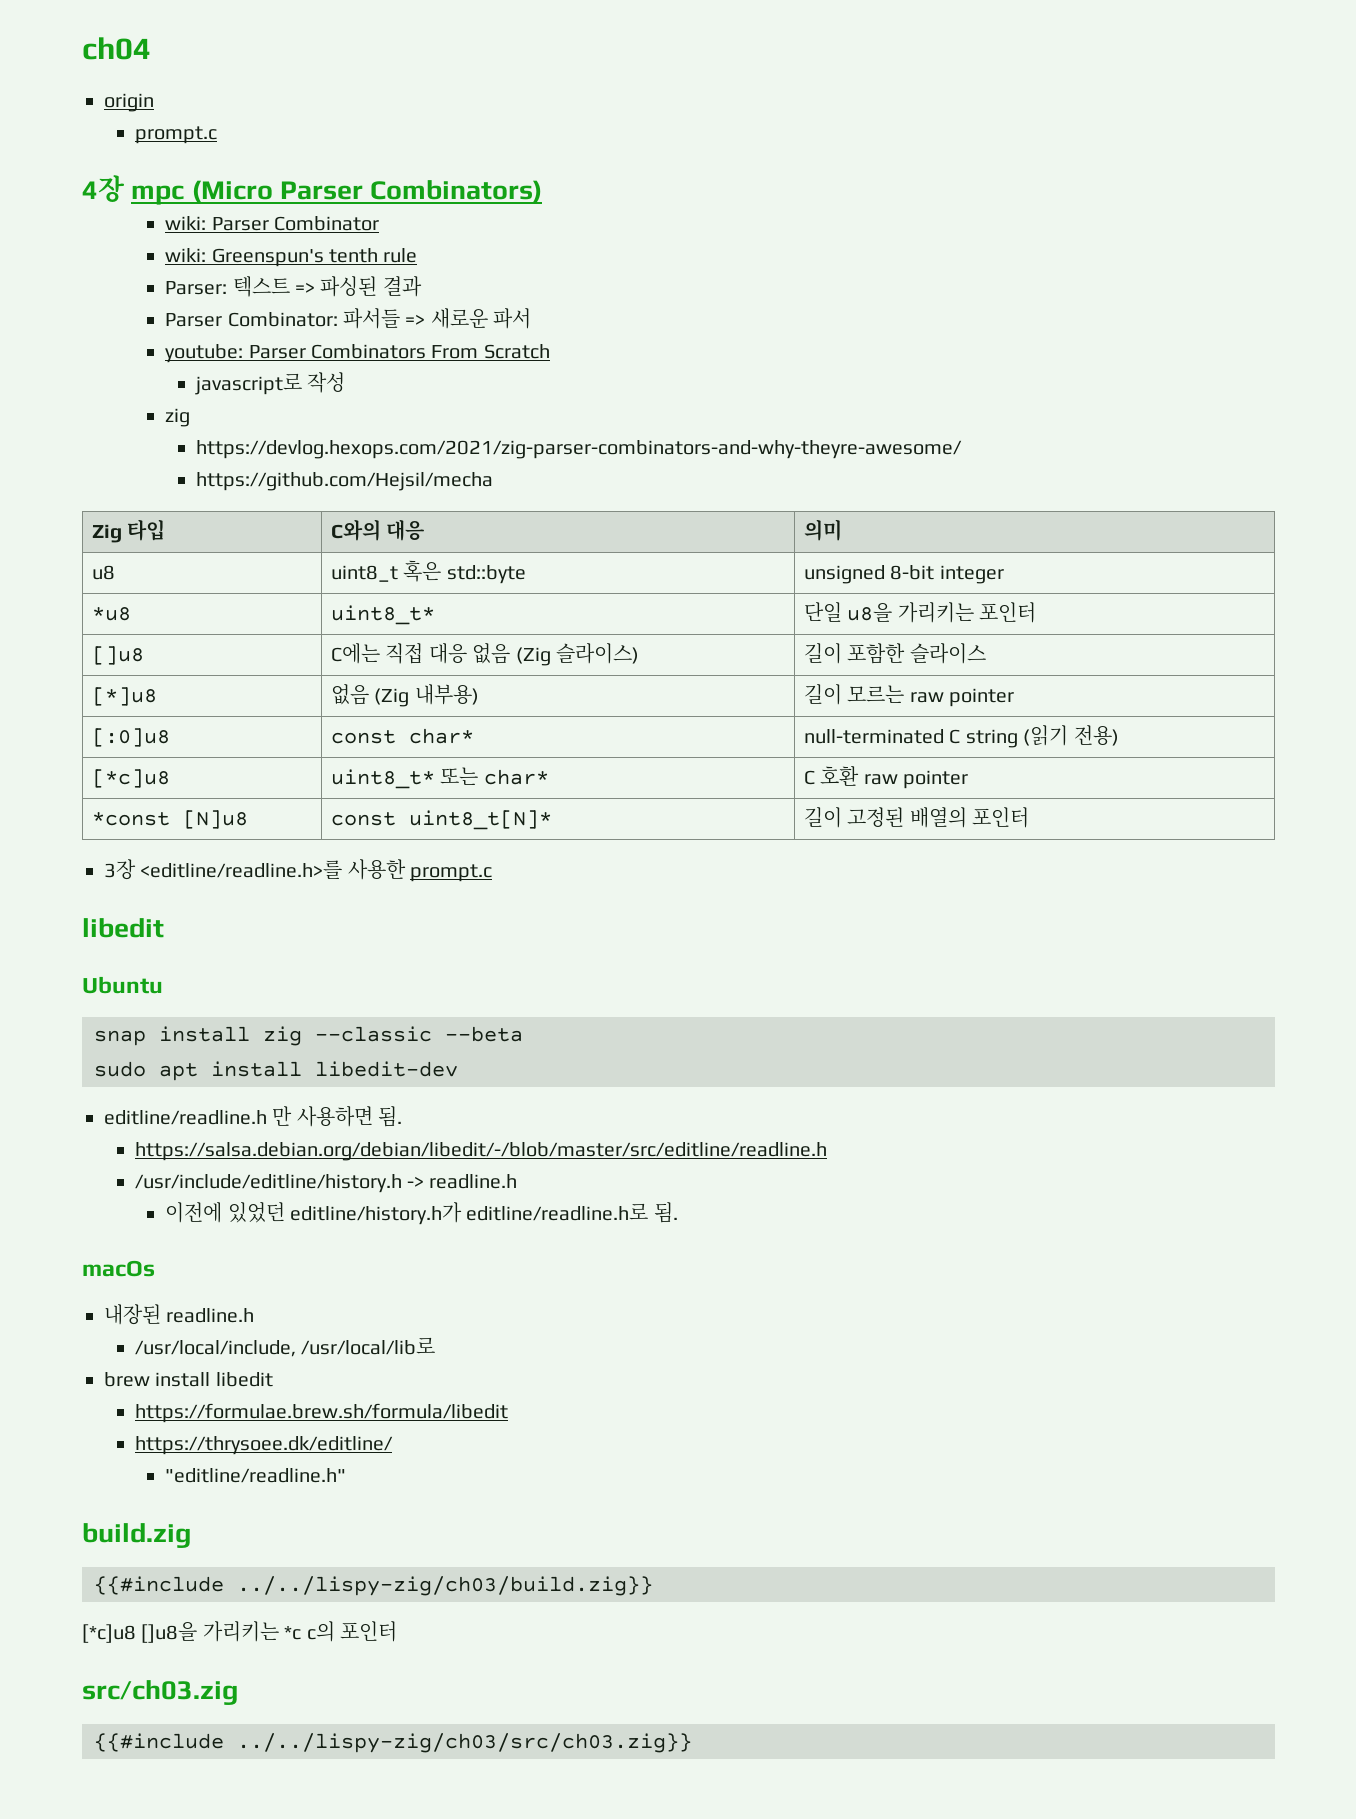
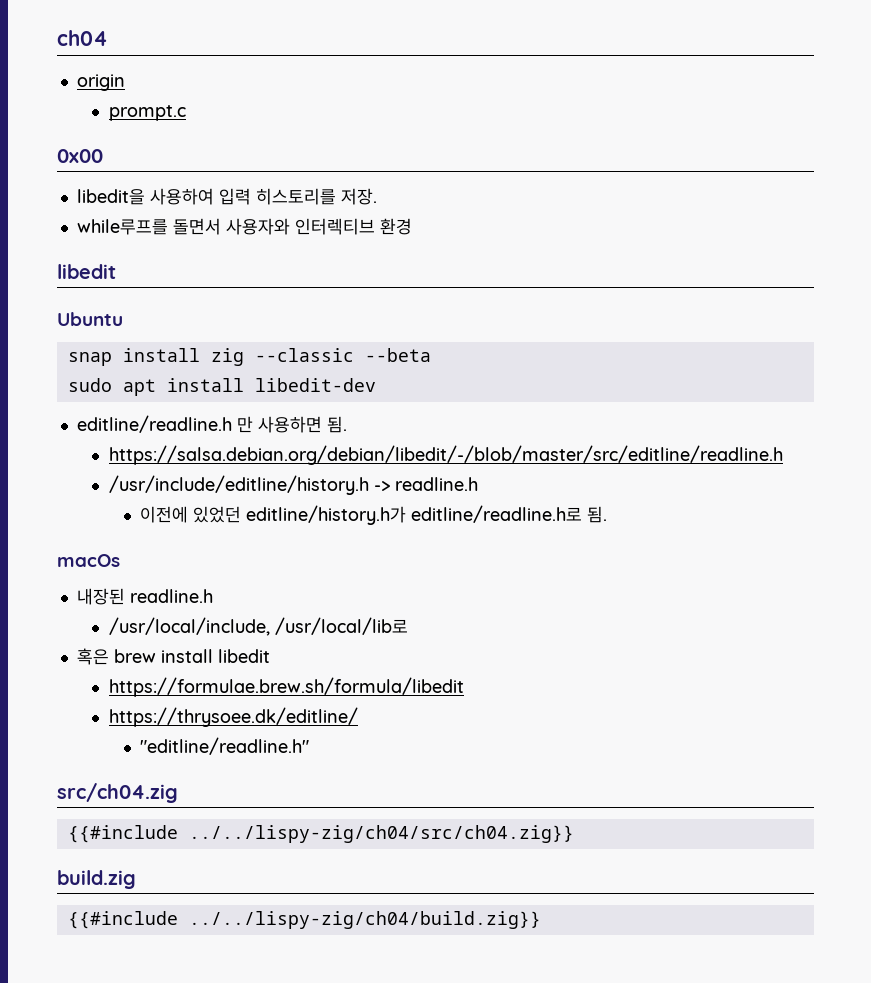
- 4장 mpc (Micro Parser Combinators)
- wiki: Parser Combinator
- wiki: Greenspun's tenth rule
- Parser: 텍스트 => 파싱된 결과
- Parser Combinator: 파서들 => 새로운 파서
- youtube: Parser Combinators From Scratch
- javascript로 작성
- zig
- https://devlog.hexops.com/2021/zig-parser-combinators-and-why-theyre-awesome/
- https://github.com/Hejsil/mecha
- Zig 타입 | C와의 대응 | 의미
- u8 | uint8_t 혹은 std::byte | unsigned 8-bit integer
- *u8 | uint8_t* | 단일 u8을 가리키는 포인터
- []u8 | C에는 직접 대응 없음 (Zig 슬라이스) | 길이 포함한 슬라이스
- [*]u8 | 없음 (Zig 내부용) | 길이 모르는 raw pointer
- [:0]u8 | const char* | null-terminated C string (읽기 전용)
- [*c]u8 | uint8_t* 또는 char* | C 호환 raw pointer
- *const [N]u8 | const uint8_t[N]* | 길이 고정된 배열의 포인터
- 3장 <editline/readline.h>를 사용한 prompt.c
+ 0x00
+ libedit을 사용하여 입력 히스토리를 저장.
+ while루프를 돌면서 사용자와 인터렉티브 환경
- brew install libedit
+ 혹은 brew install libedit
+ src/ch04.zig
+ {{#include ../../lispy-zig/ch04/src/ch04.zig}}
- {{#include ../../lispy-zig/ch03/build.zig}}
- [*c]u8 []u8을 가리키는 *c c의 포인터
- src/ch03.zig
- {{#include ../../lispy-zig/ch03/src/ch03.zig}}
+ {{#include ../../lispy-zig/ch04/build.zig}}

